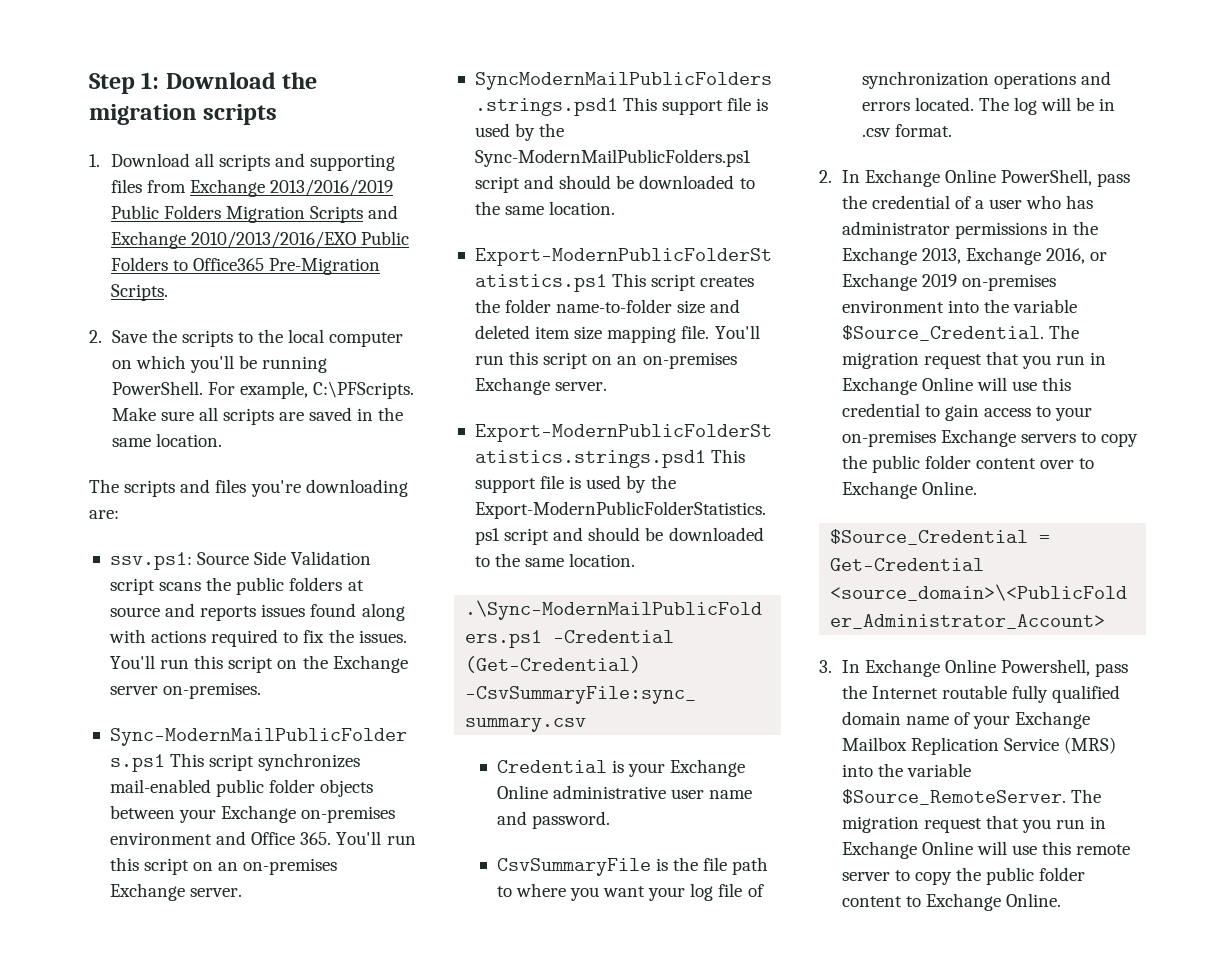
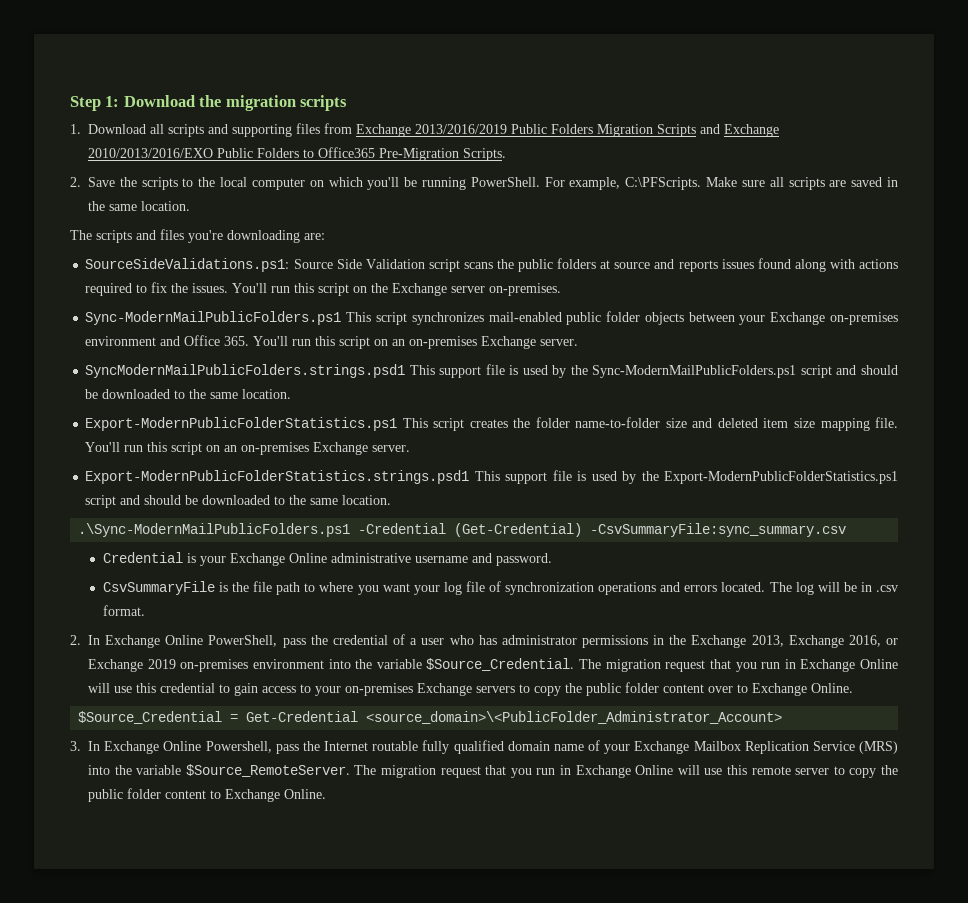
- ssv.ps1: Source Side Validation script scans the public folders at source and reports issues found along with actions required to fix the issues.
+ SourceSideValidations.ps1: Source Side Validation script scans the public folders at source and reports issues found along with actions required to fix the issues.
- Credential is your Exchange Online administrative user name and password.
+ Credential is your Exchange Online administrative username and password.

